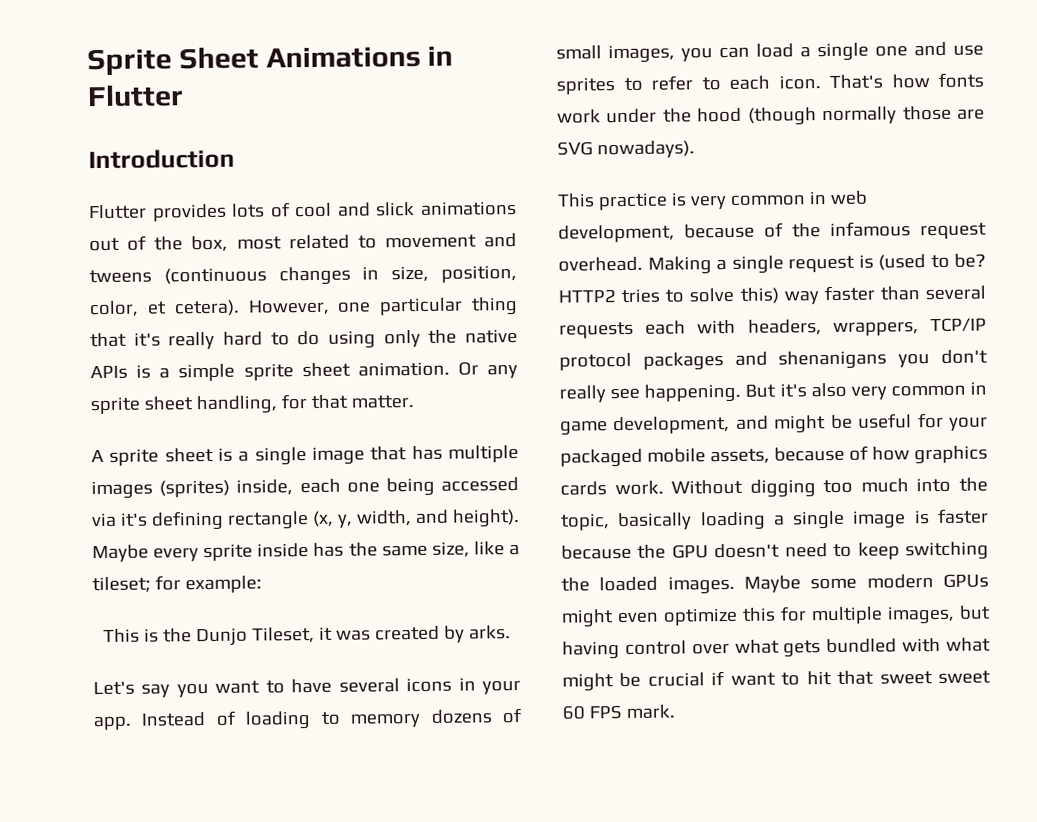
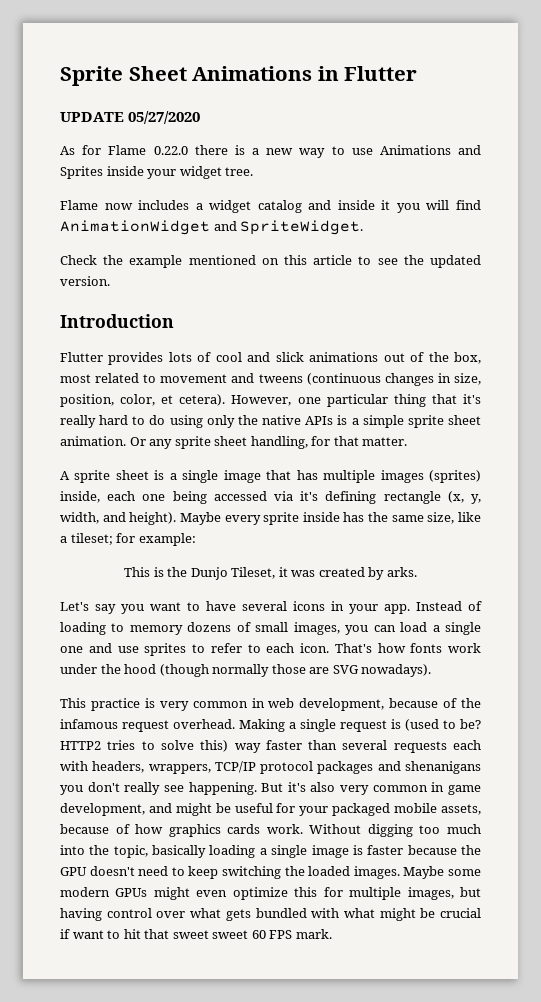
+ UPDATE 05/27/2020
+ As for Flame 0.22.0 there is a new way to use Animations and Sprites inside your widget tree.
+ Flame now includes a widget catalog and inside it you will find AnimationWidget and SpriteWidget.
+ Check the example mentioned on this article to see the updated version.

